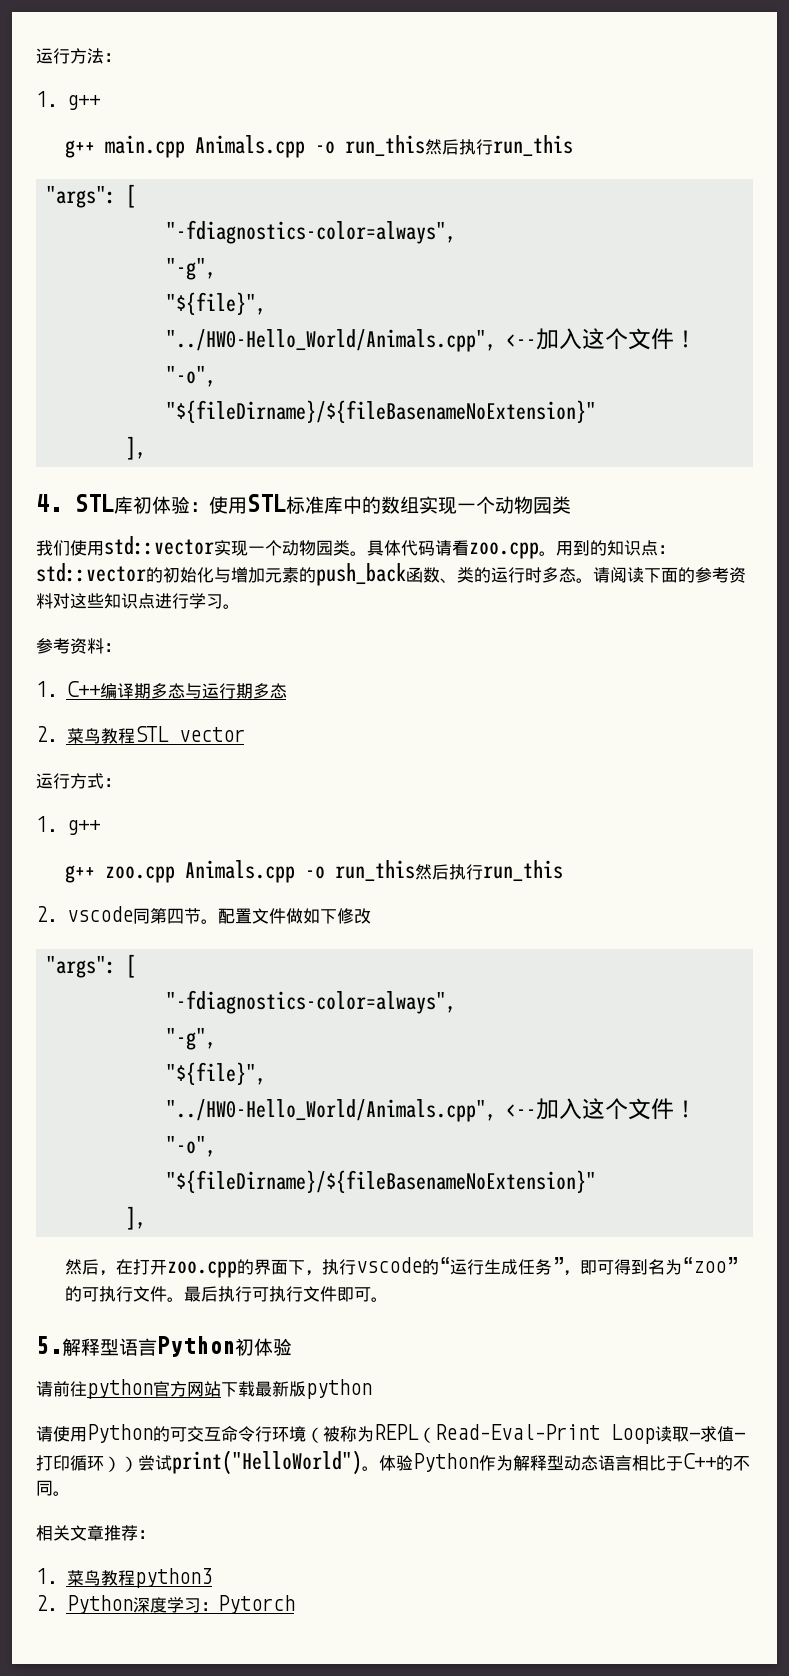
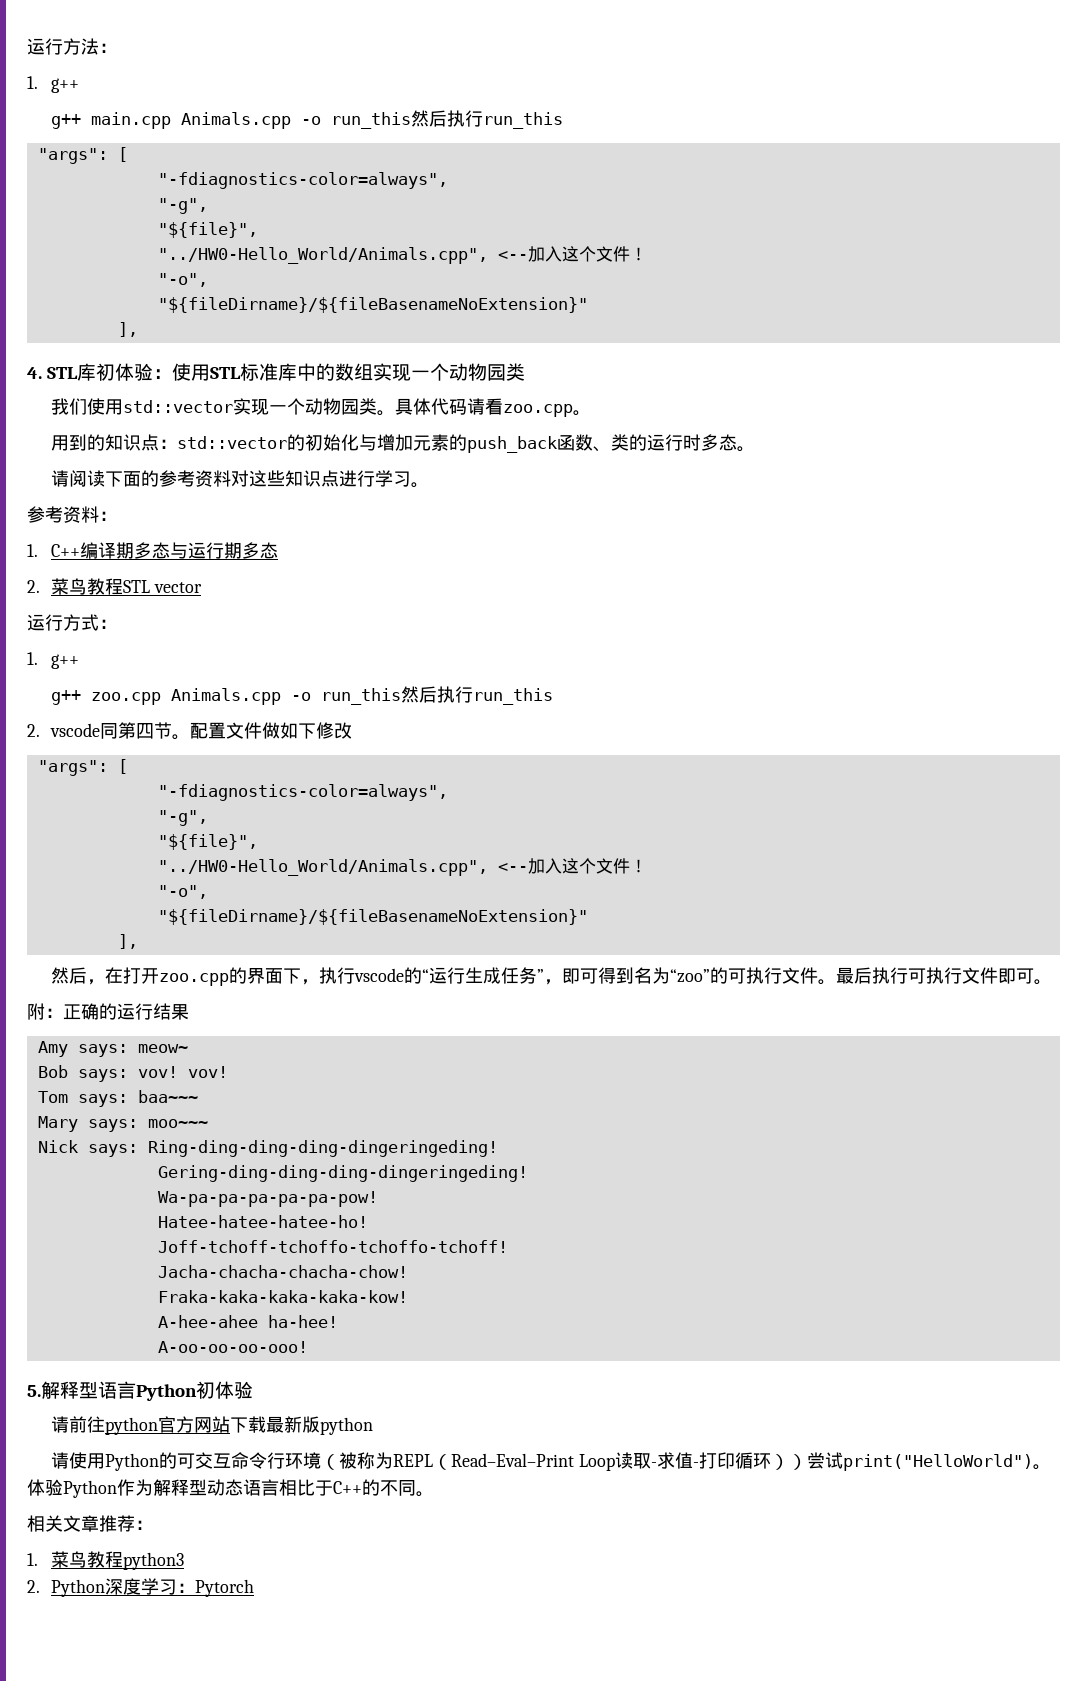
- 具体代码请看zoo.cpp。用到的知识点：std::vector的初始化与增加元素的push_back函数、类的运行时多态。请阅读下面的参考资料对这些知识点进行学习。
+ 具体代码请看zoo.cpp。
+ 用到的知识点：std::vector的初始化与增加元素的push_back函数、类的运行时多态。
+ 请阅读下面的参考资料对这些知识点进行学习。
+ 附：正确的运行结果
+ Amy says: meow~
+ Bob says: vov! vov!
+ Tom says: baa~~~
+ Mary says: moo~~~
+ Nick says: Ring-ding-ding-ding-dingeringeding!
+ Gering-ding-ding-ding-dingeringeding!
+ Wa-pa-pa-pa-pa-pa-pow!
+ Hatee-hatee-hatee-ho!
+ Joff-tchoff-tchoffo-tchoffo-tchoff!
+ Jacha-chacha-chacha-chow!
+ Fraka-kaka-kaka-kaka-kow!
+ A-hee-ahee ha-hee!
+ A-oo-oo-oo-ooo!

